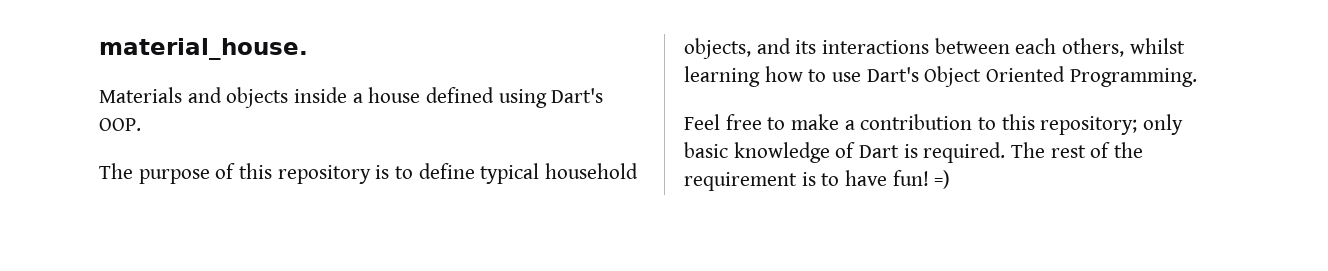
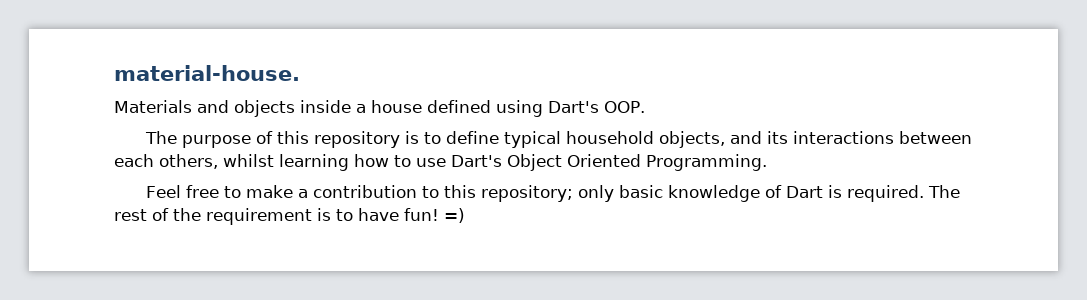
- material_house.
+ material-house.

